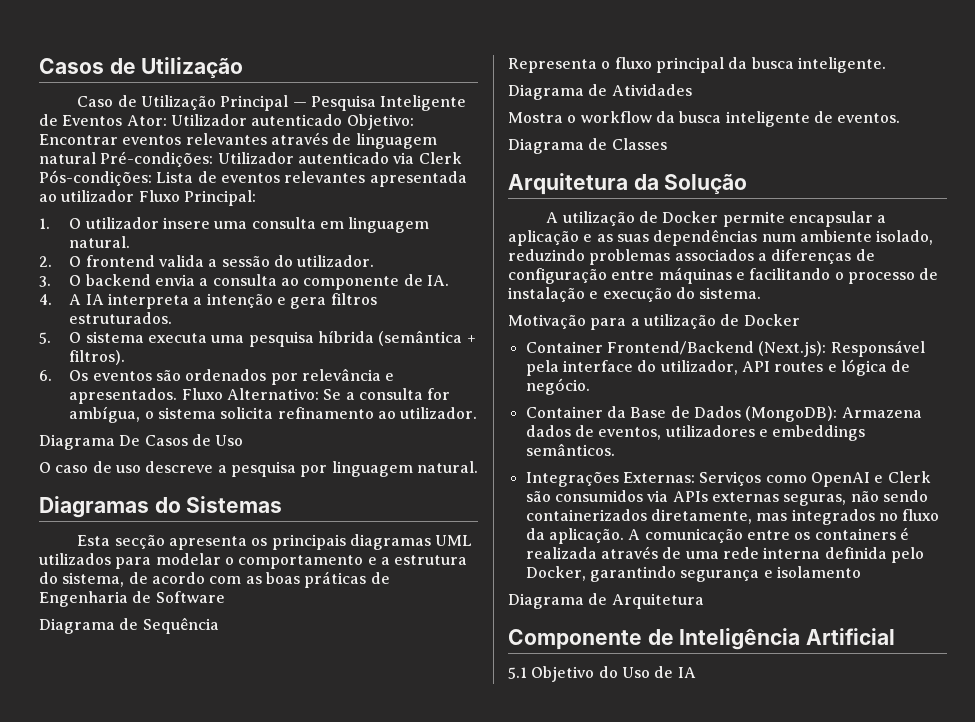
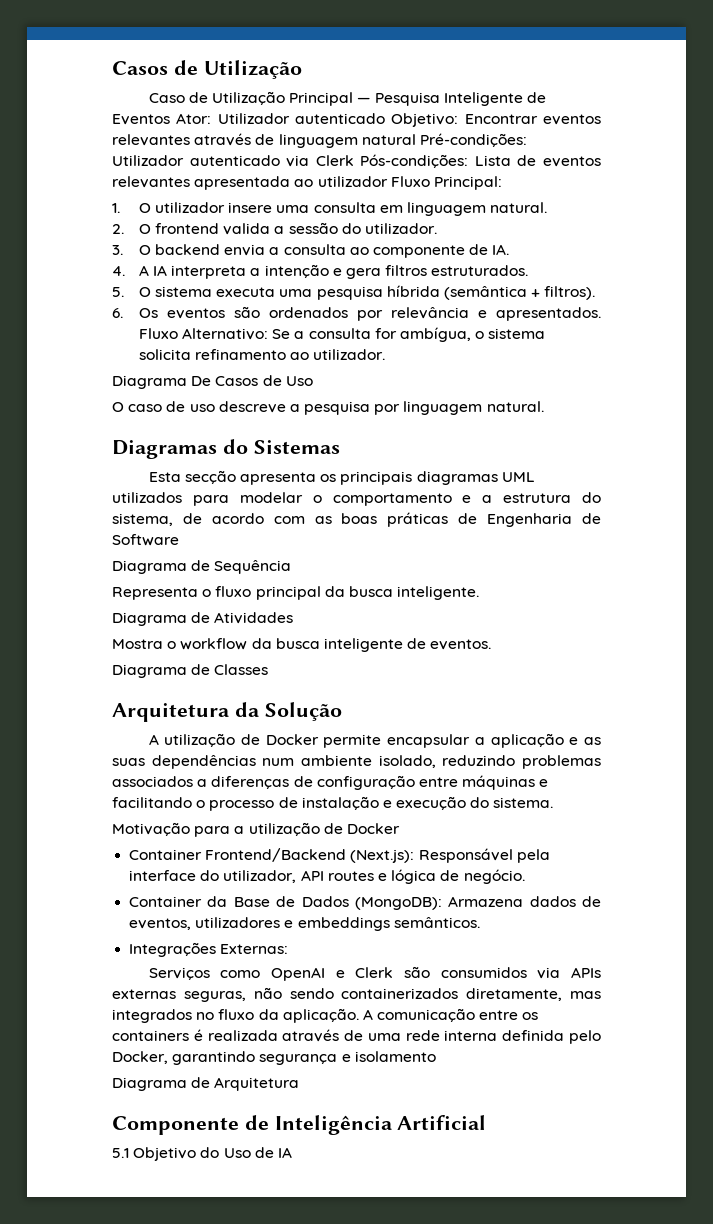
- Integrações Externas: Serviços como OpenAI e Clerk são consumidos via APIs externas seguras, não sendo containerizados diretamente, mas integrados no fluxo da aplicação.
+ Integrações Externas:
+ Serviços como OpenAI e Clerk são consumidos via APIs externas seguras, não sendo containerizados diretamente, mas integrados no fluxo da aplicação.

